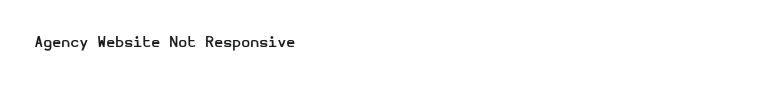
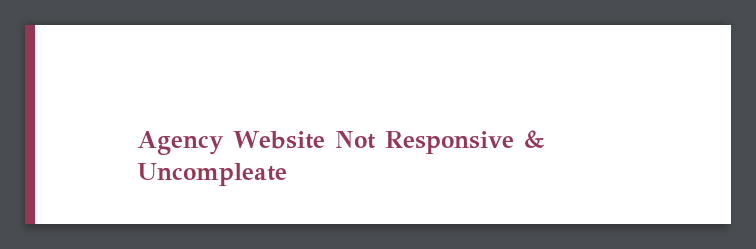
- Agency Website Not Responsive
+ Agency Website Not Responsive & Uncompleate

